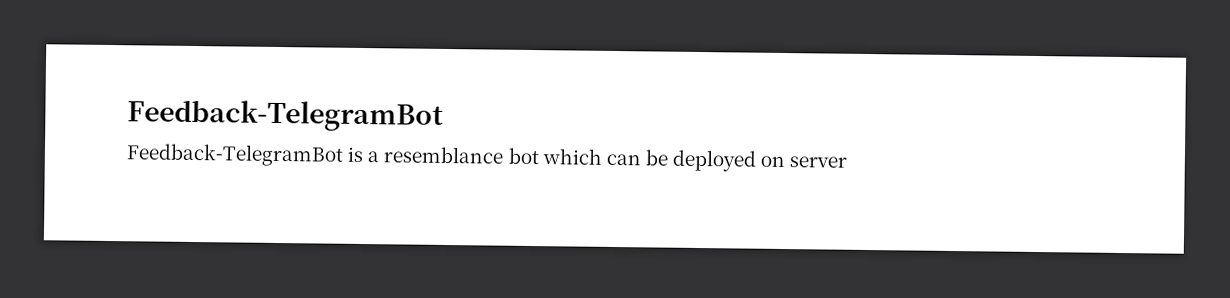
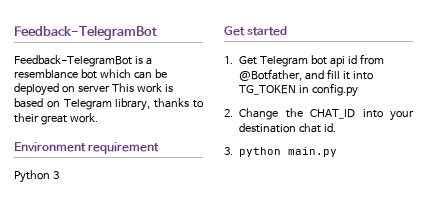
- Feedback-TelegramBot is a resemblance bot which can be deployed on server
+ Feedback-TelegramBot is a resemblance bot which can be deployed on server This work is based on Telegram library, thanks to their great work.
+ Environment requirement
+ Python 3
+ Get started
+ 1. Get Telegram bot api id from @Botfather, and fill it into TG_TOKEN in config.py
+ 2. Change the CHAT_ID into your destination chat id.
+ 3. python main.py

